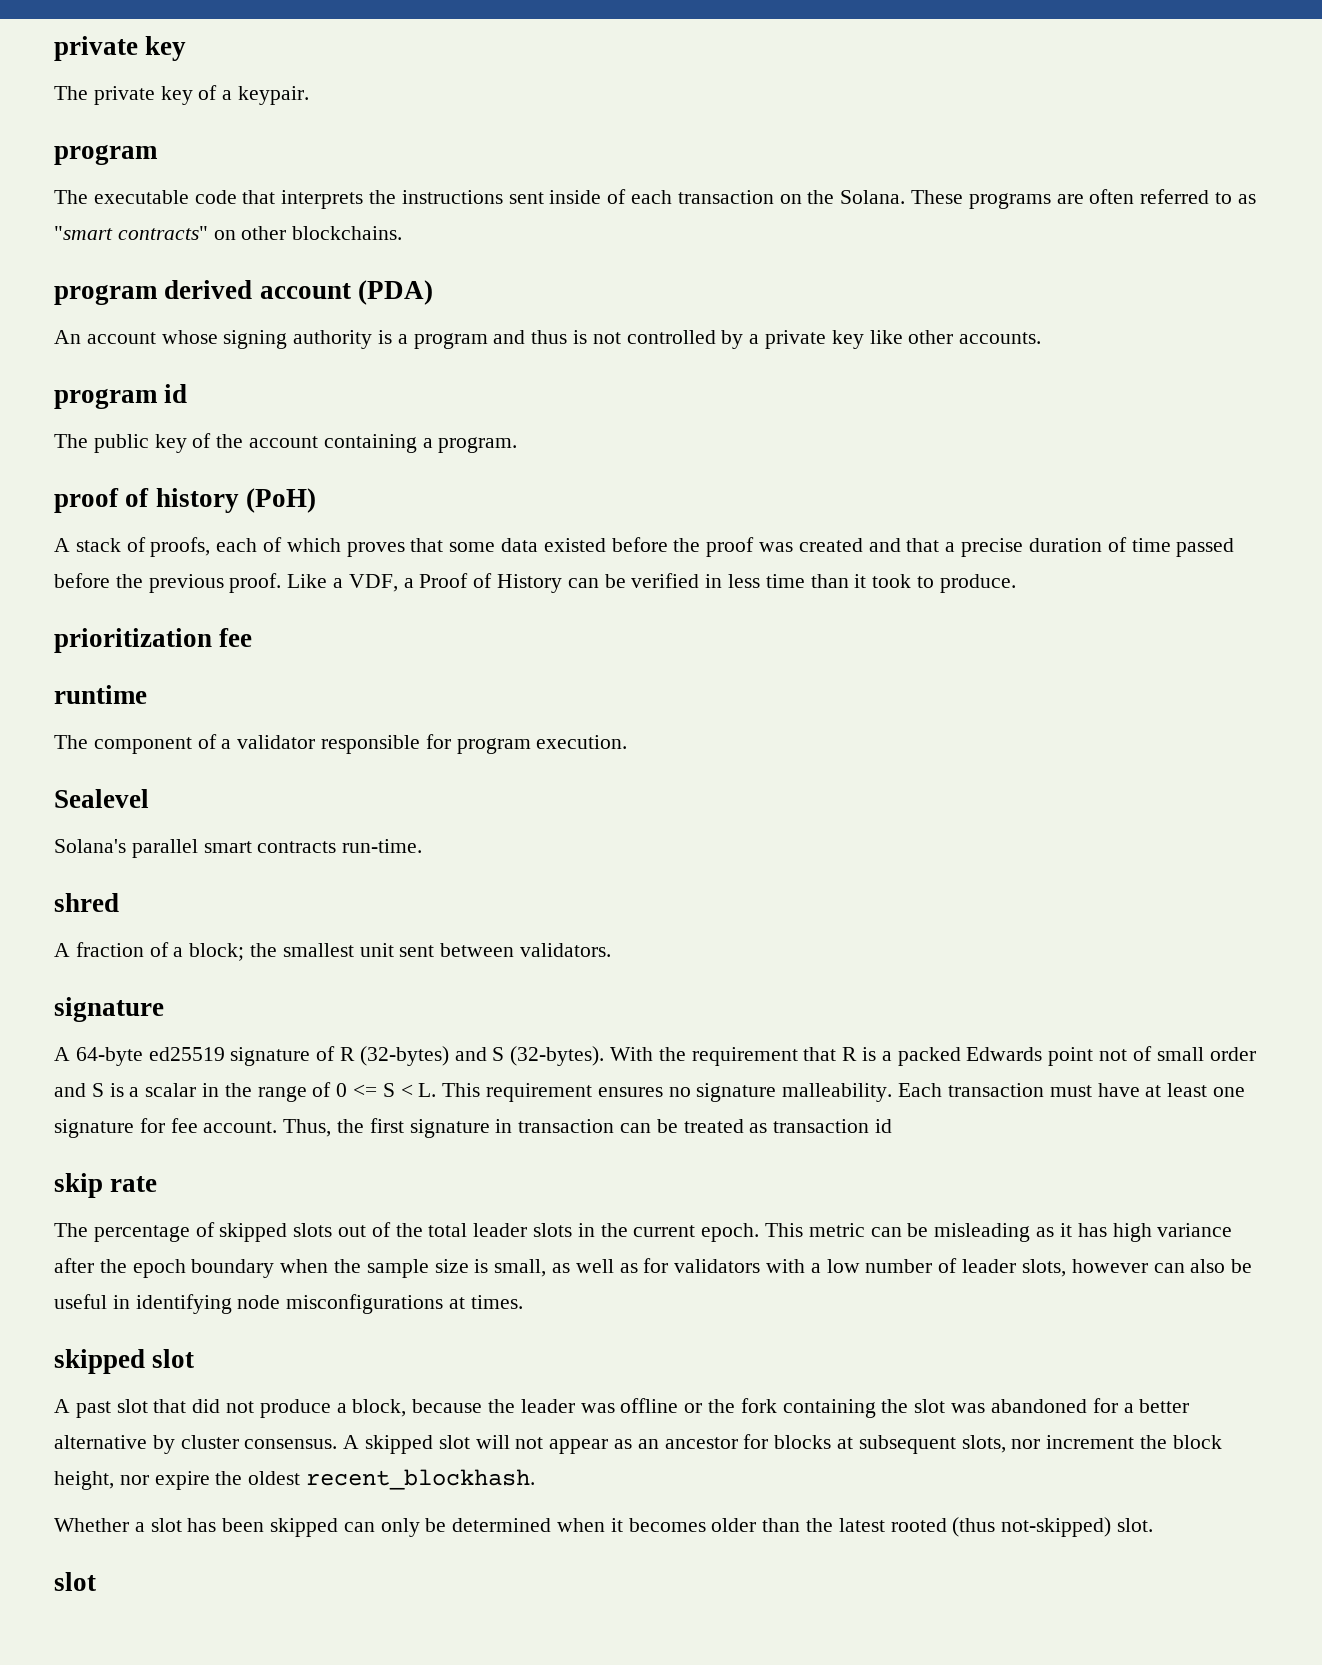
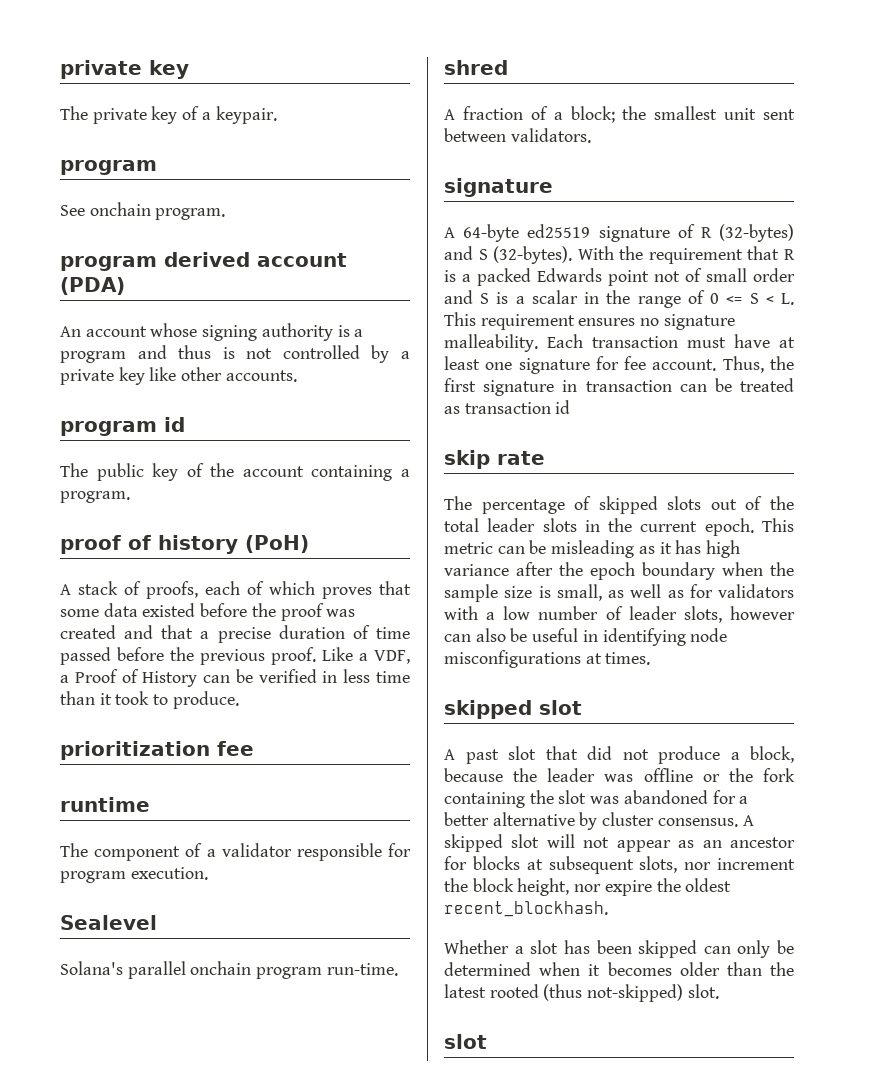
- The executable code that interprets the instructions sent inside of each transaction on the Solana. These programs are often referred to as "smart contracts" on other blockchains.
+ See onchain program.
- Solana's parallel smart contracts run-time.
+ Solana's parallel onchain program run-time.

